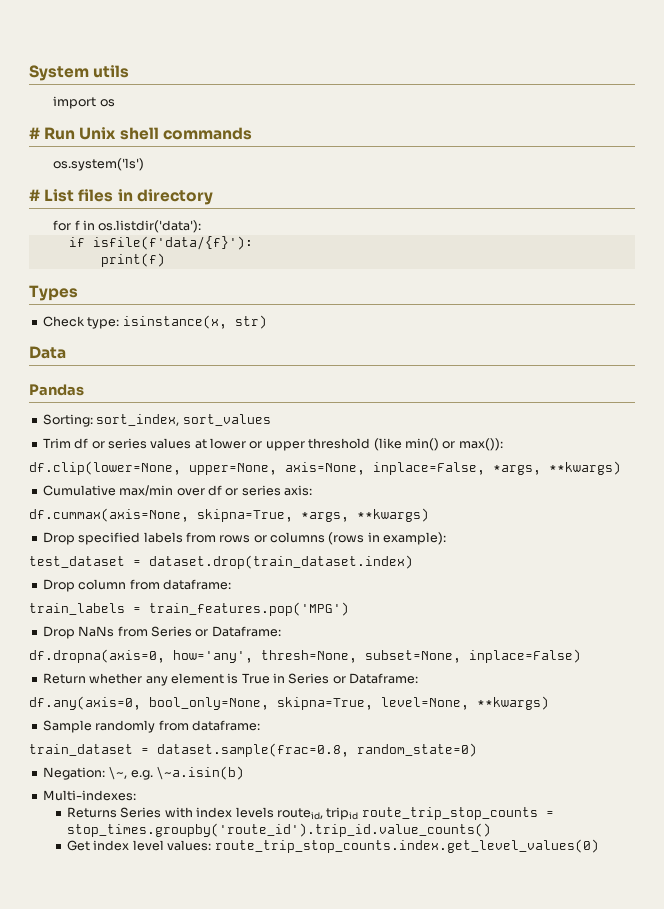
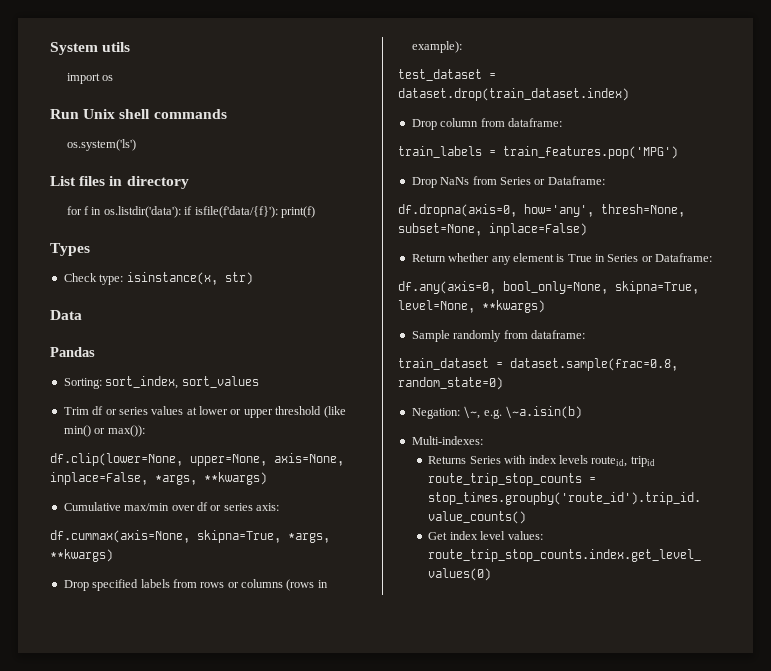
- # Run Unix shell commands
+ Run Unix shell commands
- # List files in directory
+ List files in directory
- for f in os.listdir('data'):
- if isfile(f'data/{f}'):
- print(f)
+ for f in os.listdir('data'): if isfile(f'data/{f}'): print(f)

